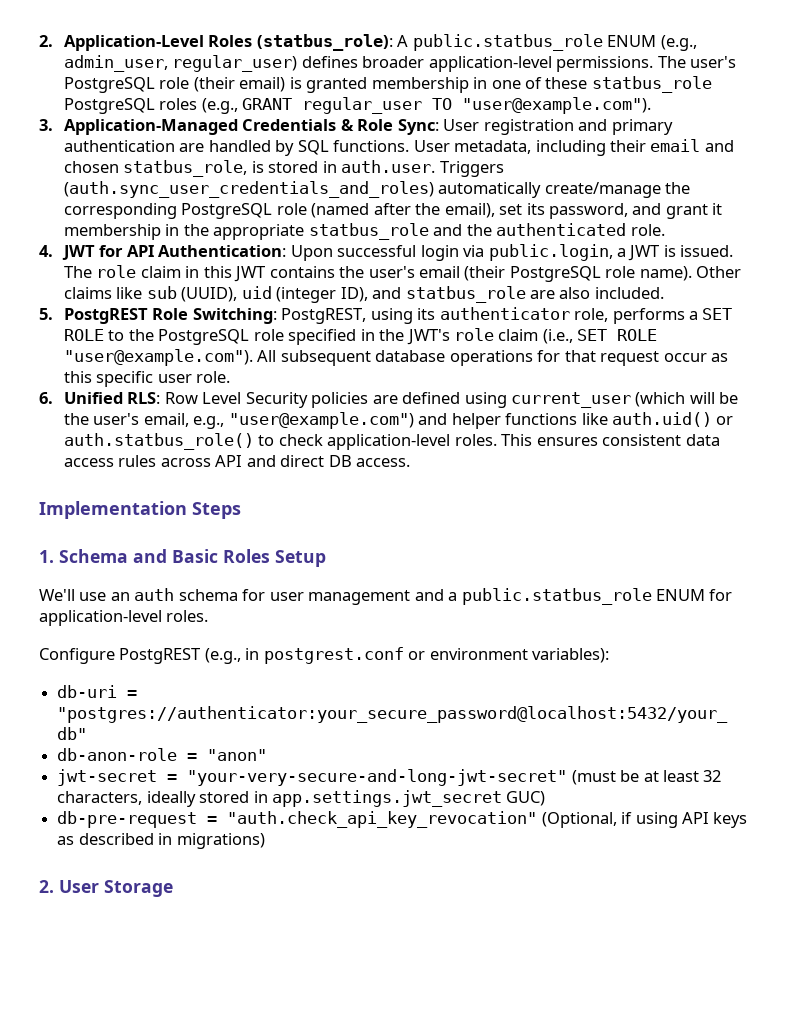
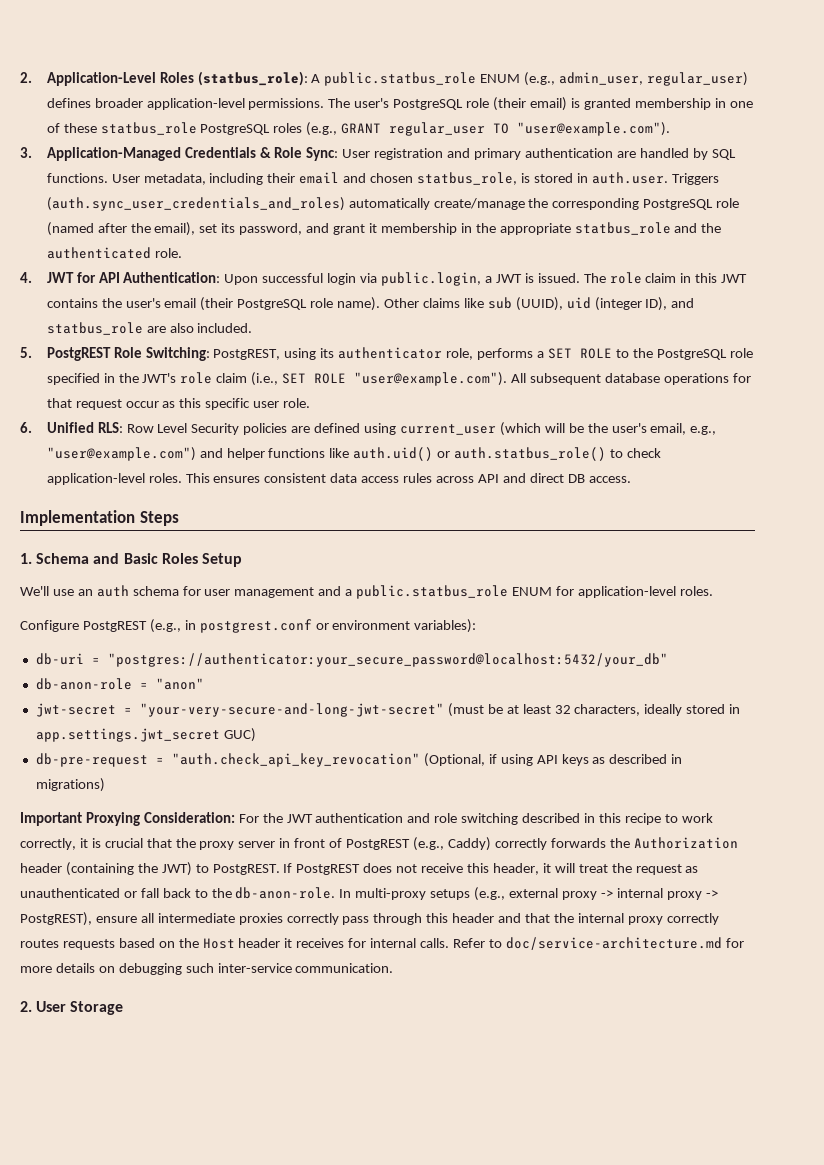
+ Important Proxying Consideration: For the JWT authentication and role switching described in this recipe to work correctly, it is crucial that the proxy server in front of PostgREST (e.g., Caddy) correctly forwards the Authorization header (containing the JWT) to PostgREST. If PostgREST does not receive this header, it will treat the request as unauthenticated or fall back to the db-anon-role. In multi-proxy setups (e.g., external proxy -> internal proxy -> PostgREST), ensure all intermediate proxies correctly pass through this header and that the internal proxy correctly routes requests based on the Host header it receives for internal calls. Refer to doc/service-architecture.md for more details on debugging such inter-service communication.

